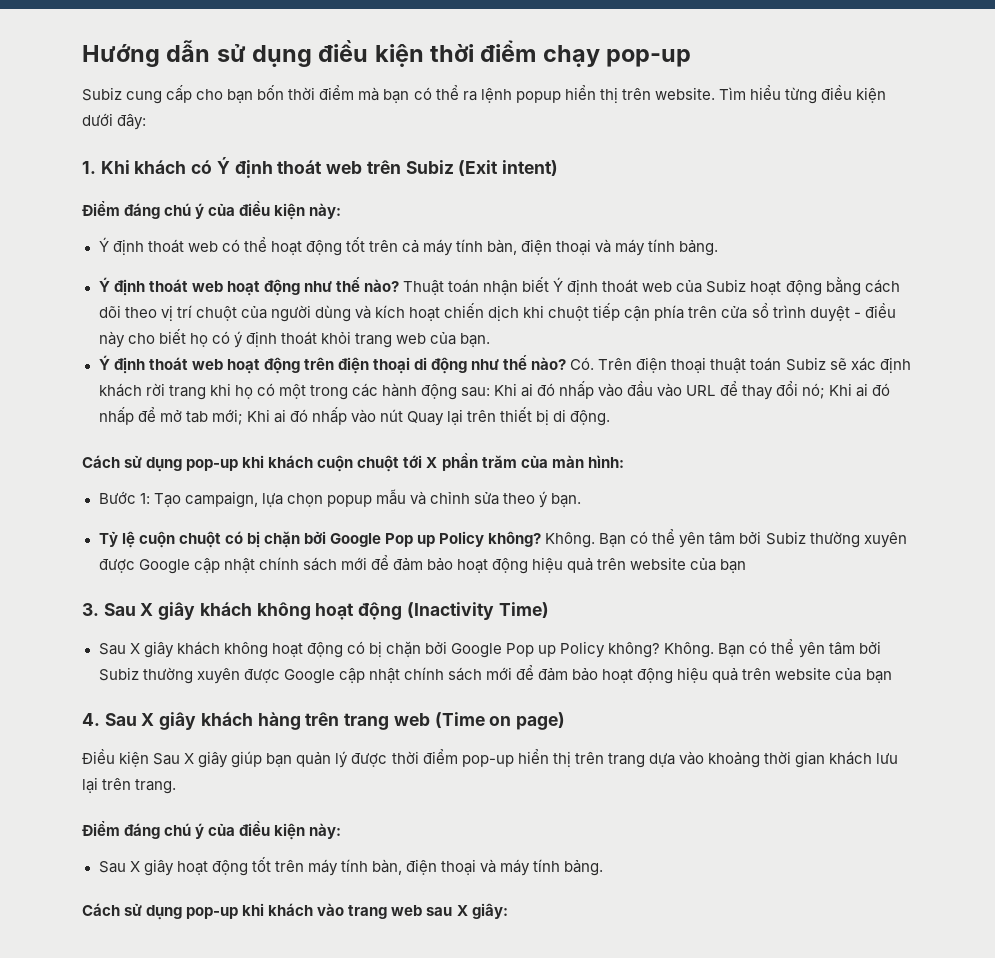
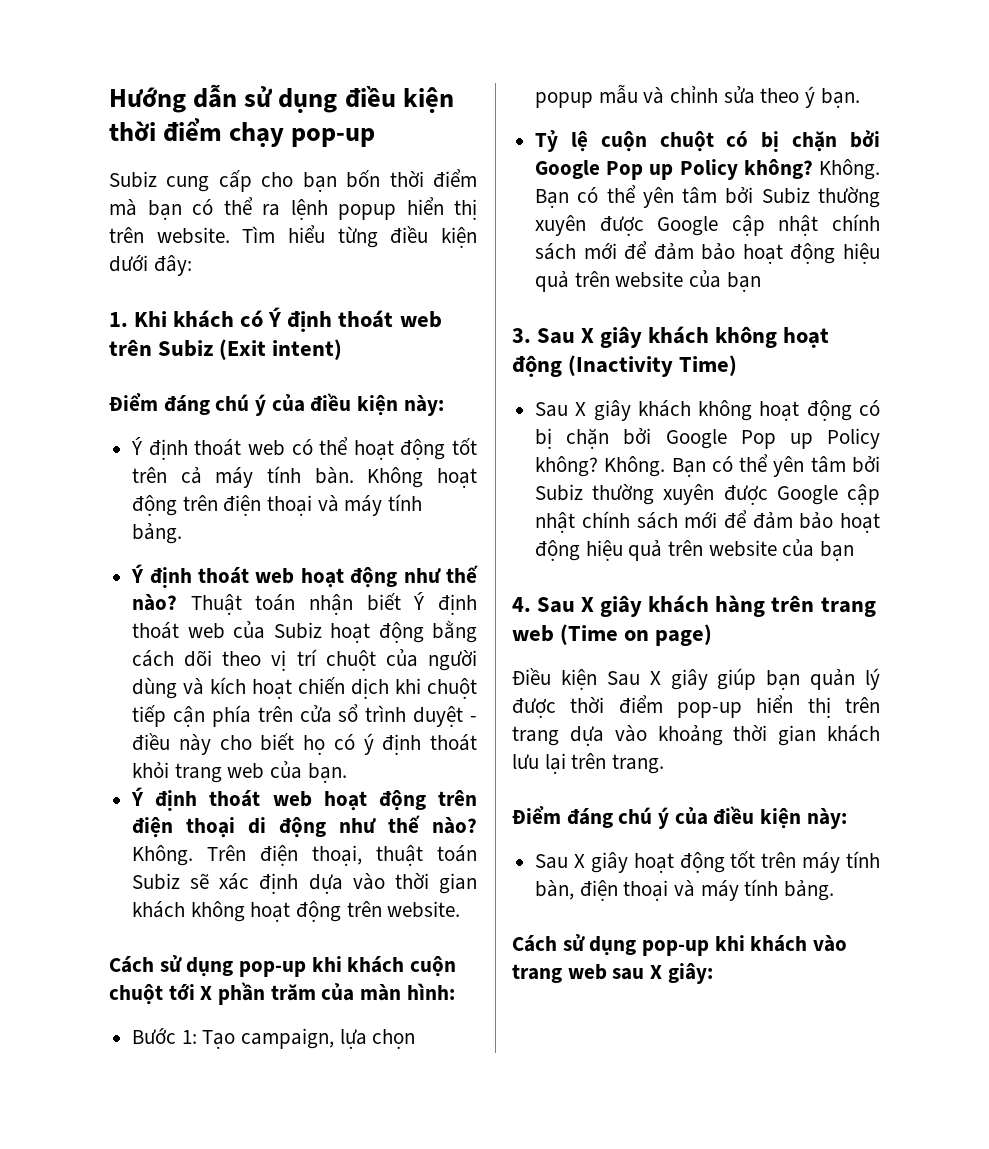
- Ý định thoát web có thể hoạt động tốt trên cả máy tính bàn, điện thoại và máy tính bảng.
+ Ý định thoát web có thể hoạt động tốt trên cả máy tính bàn. Không hoạt động trên điện thoại và máy tính bảng.
- Có. Trên điện thoại thuật toán Subiz sẽ xác định khách rời trang khi họ có một trong các hành động sau: Khi ai đó nhấp vào đầu vào URL để thay đổi nó; Khi ai đó nhấp để mở tab mới; Khi ai đó nhấp vào nút Quay lại trên thiết bị di động.
+ Không. Trên điện thoại, thuật toán Subiz sẽ xác định dựa vào thời gian khách không hoạt động trên website.

